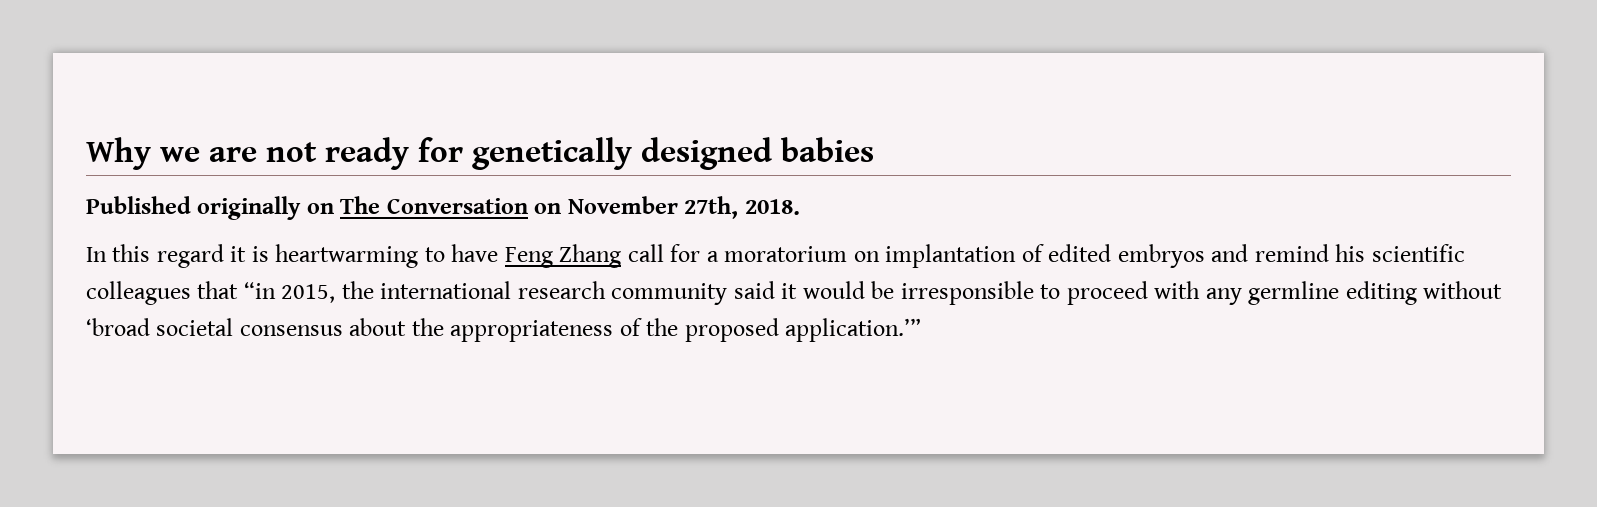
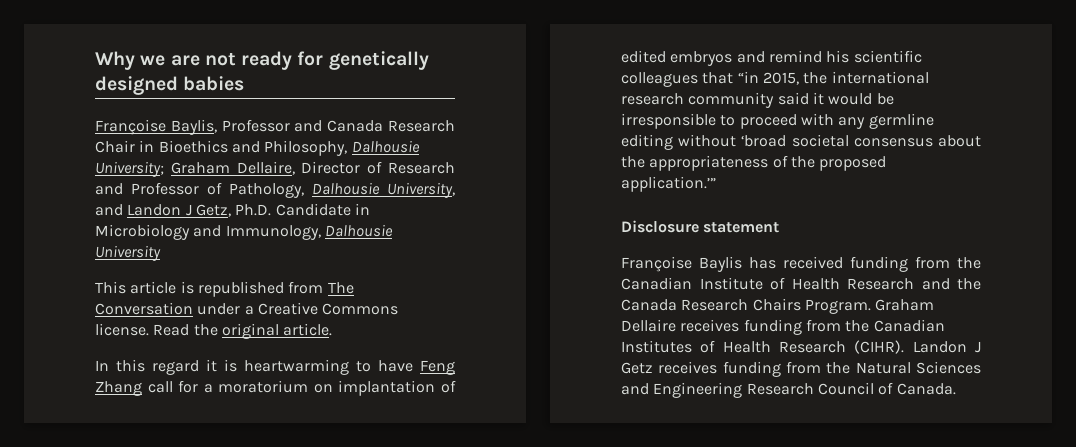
- Published originally on The Conversation on November 27th, 2018.
+ Françoise Baylis, Professor and Canada Research Chair in Bioethics and Philosophy, Dalhousie University; Graham Dellaire, Director of Research and Professor of Pathology, Dalhousie University, and Landon J Getz, Ph.D. Candidate in Microbiology and Immunology, Dalhousie University
+ This article is republished from The Conversation under a Creative Commons license. Read the original article.
+ Disclosure statement
+ Françoise Baylis has received funding from the Canadian Institute of Health Research and the Canada Research Chairs Program. Graham Dellaire receives funding from the Canadian Institutes of Health Research (CIHR). Landon J Getz receives funding from the Natural Sciences and Engineering Research Council of Canada.

